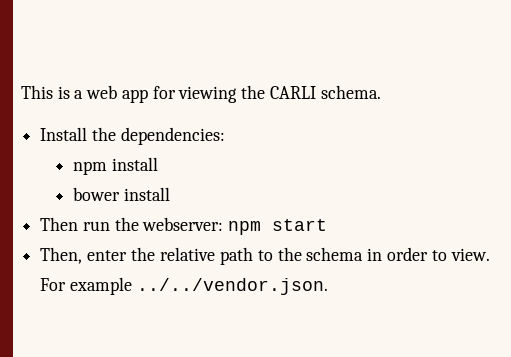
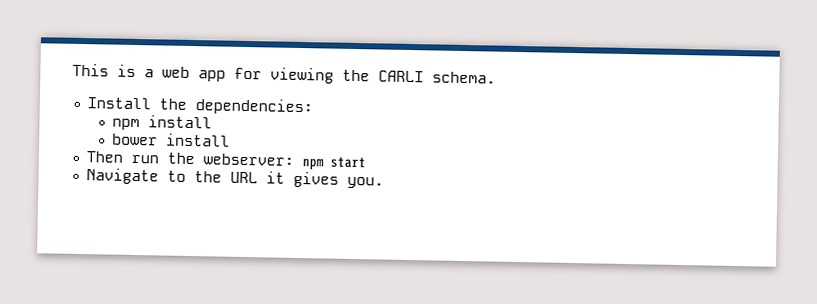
- Then, enter the relative path to the schema in order to view. For example ../../vendor.json.
+ Navigate to the URL it gives you.

